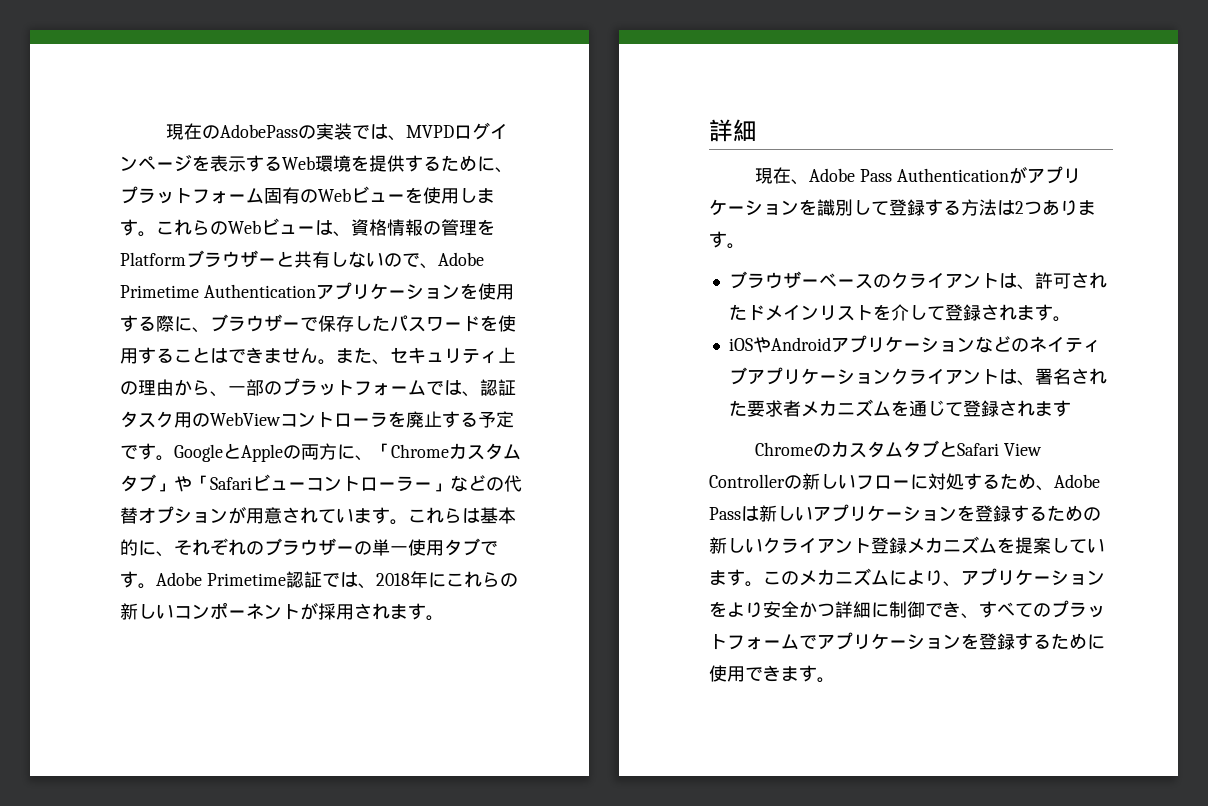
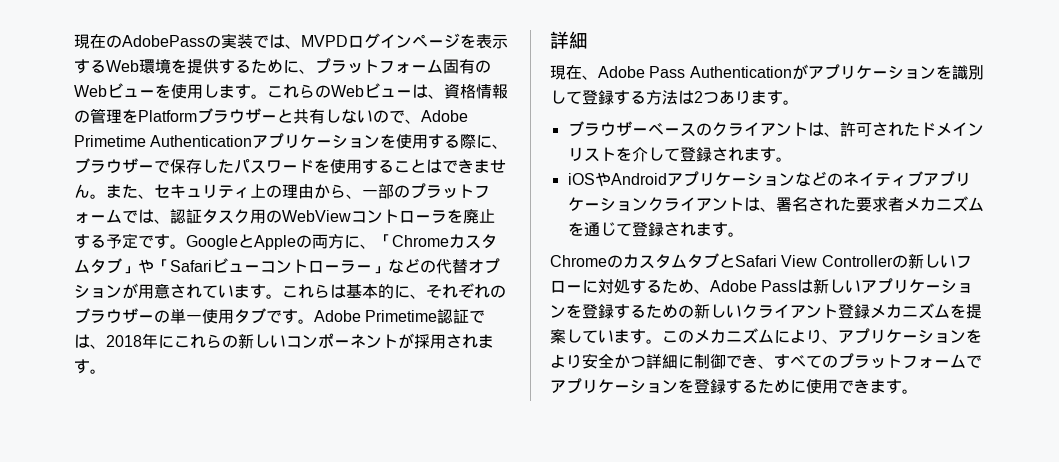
- iOSやAndroidアプリケーションなどのネイティブアプリケーションクライアントは、署名された要求者メカニズムを通じて登録されます
+ iOSやAndroidアプリケーションなどのネイティブアプリケーションクライアントは、署名された要求者メカニズムを通じて登録されます。

